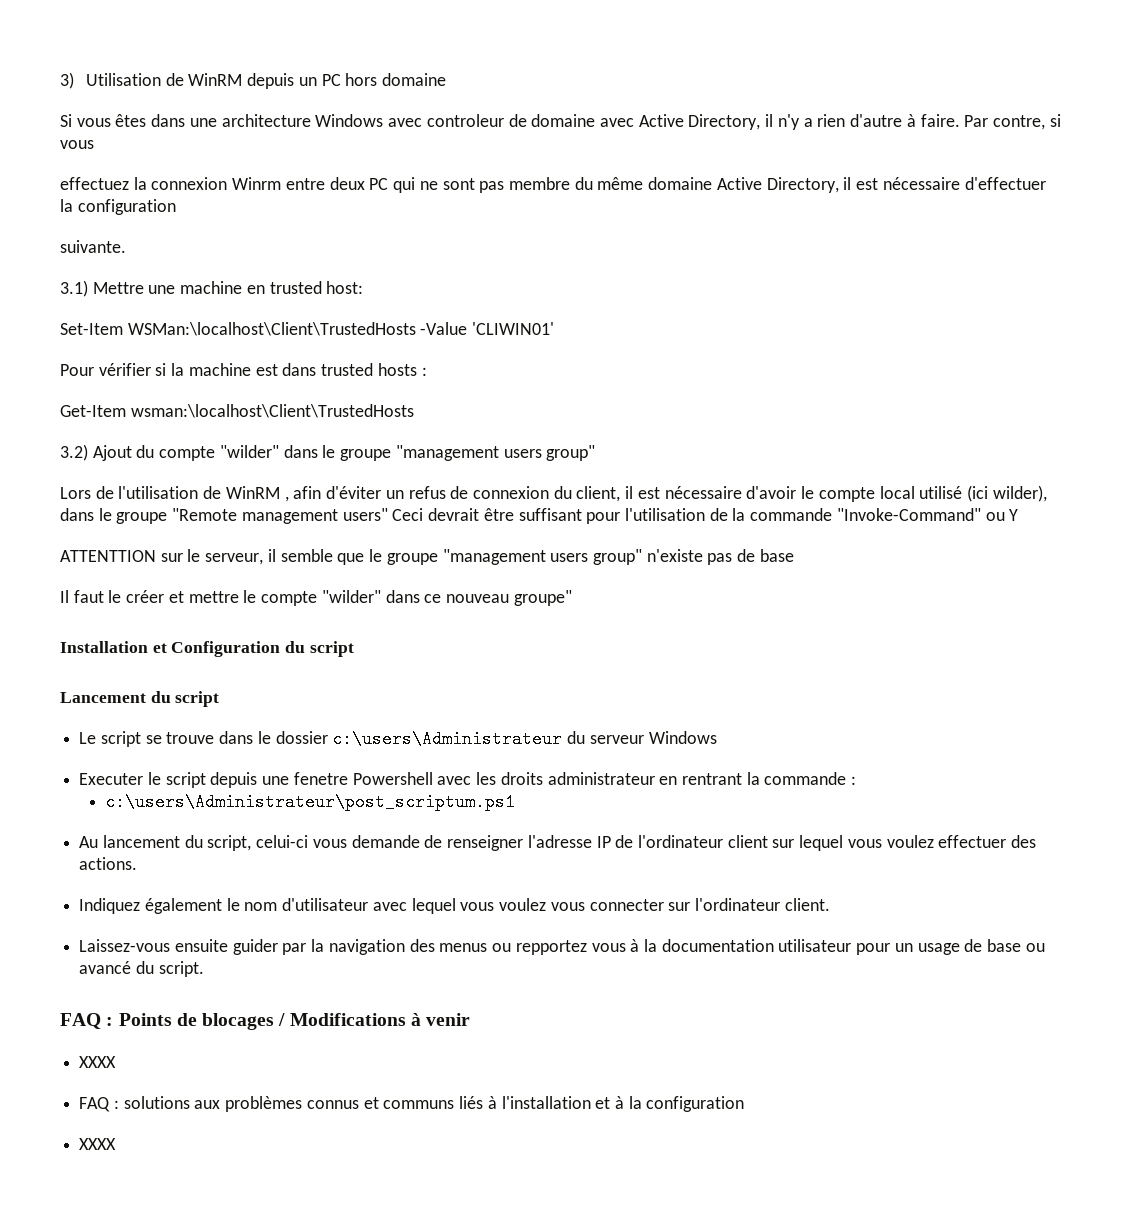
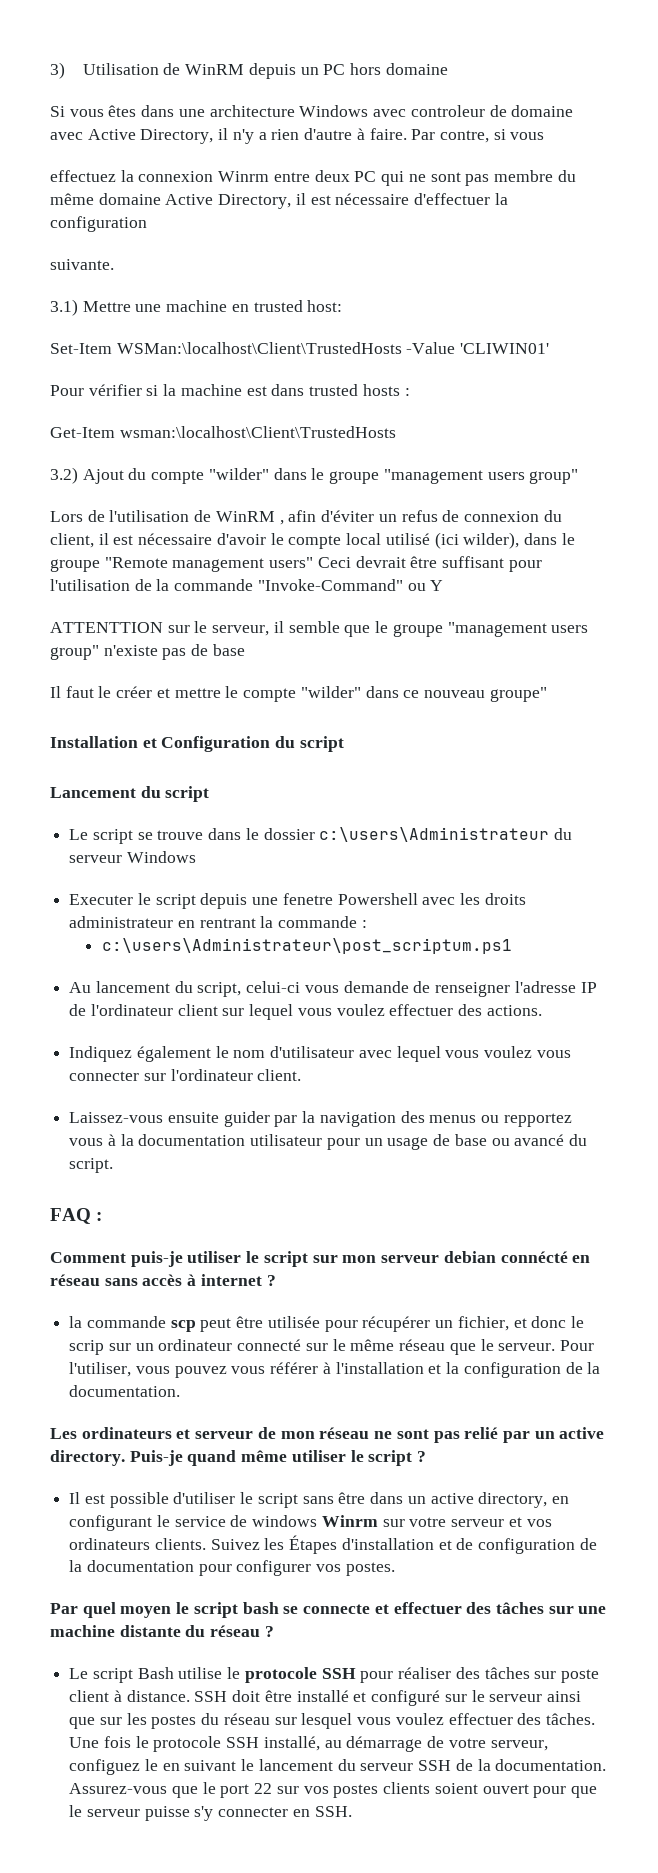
- FAQ : Points de blocages / Modifications à venir
- XXXX
- FAQ : solutions aux problèmes connus et communs liés à l'installation et à la configuration
- XXXX
+ FAQ :
+ Comment puis-je utiliser le script sur mon serveur debian connécté en réseau sans accès à internet ?
+ la commande scp peut être utilisée pour récupérer un fichier, et donc le scrip sur un ordinateur connecté sur le même réseau que le serveur. Pour l'utiliser, vous pouvez vous référer à l'installation et la configuration de la documentation.
+ Les ordinateurs et serveur de mon réseau ne sont pas relié par un active directory. Puis-je quand même utiliser le script ?
+ Il est possible d'utiliser le script sans être dans un active directory, en configurant le service de windows Winrm sur votre serveur et vos ordinateurs clients. Suivez les Étapes d'installation et de configuration de la documentation pour configurer vos postes.
+ Par quel moyen le script bash se connecte et effectuer des tâches sur une machine distante du réseau ?
+ Le script Bash utilise le protocole SSH pour réaliser des tâches sur poste client à distance. SSH doit être installé et configuré sur le serveur ainsi que sur les postes du réseau sur lesquel vous voulez effectuer des tâches. Une fois le protocole SSH installé, au démarrage de votre serveur, configuez le en suivant le lancement du serveur SSH de la documentation. Assurez-vous que le port 22 sur vos postes clients soient ouvert pour que le serveur puisse s'y connecter en SSH.

